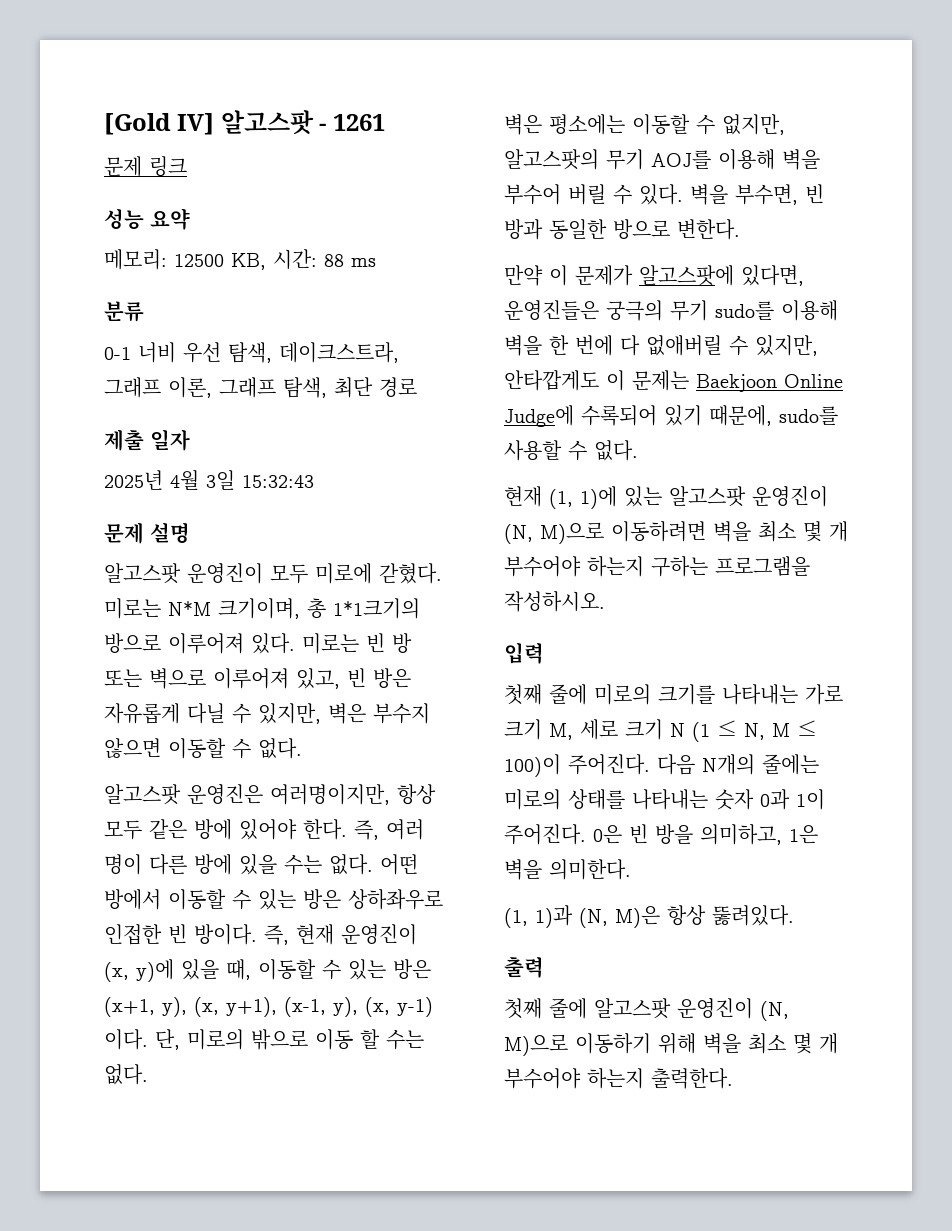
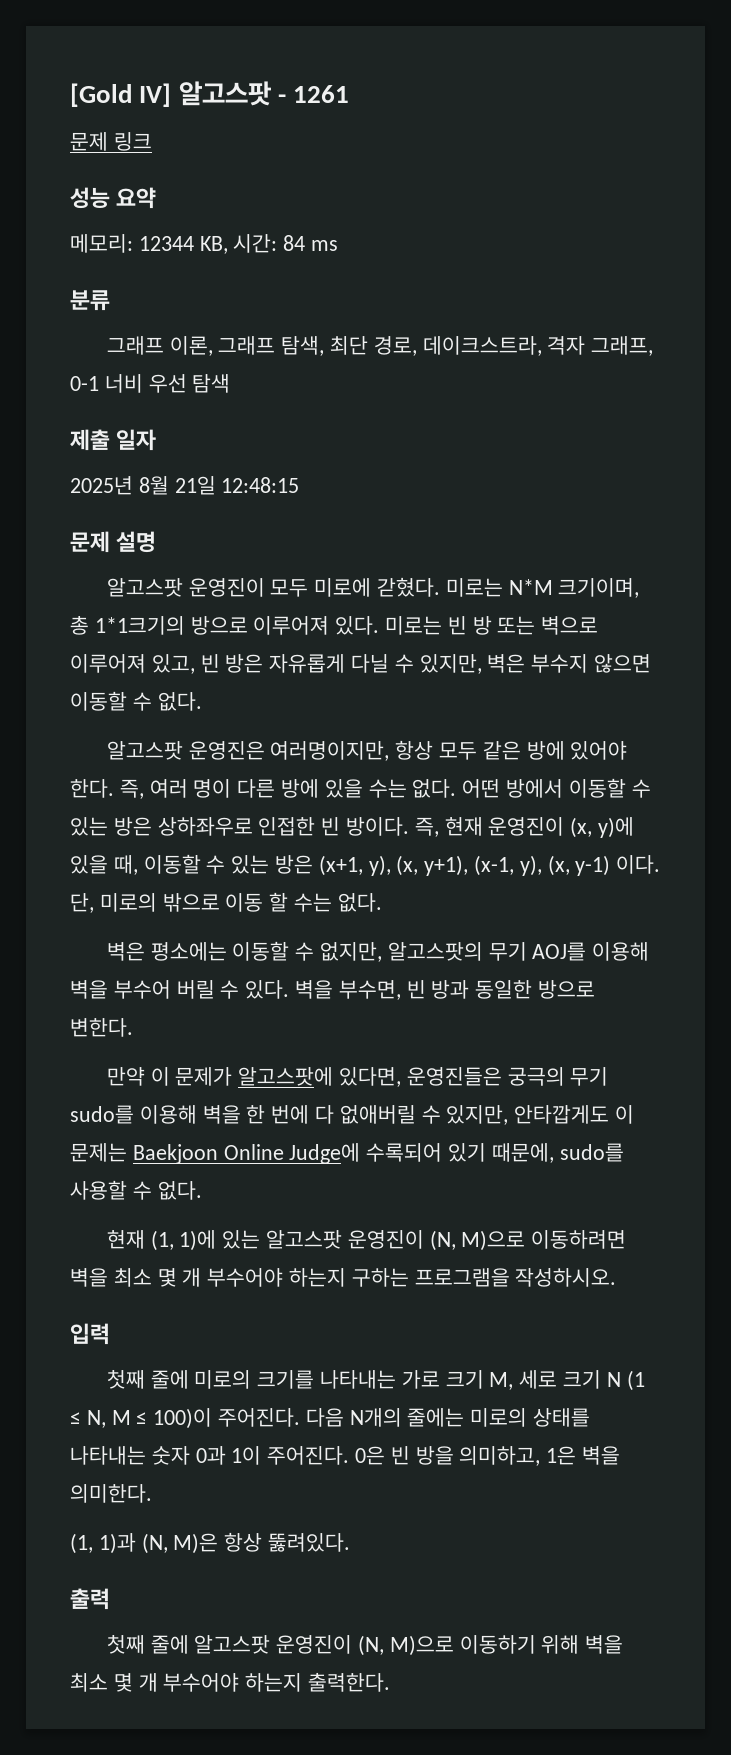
- 메모리: 12500 KB, 시간: 88 ms
+ 메모리: 12344 KB, 시간: 84 ms
- 0-1 너비 우선 탐색, 데이크스트라, 그래프 이론, 그래프 탐색, 최단 경로
+ 그래프 이론, 그래프 탐색, 최단 경로, 데이크스트라, 격자 그래프, 0-1 너비 우선 탐색
- 2025년 4월 3일 15:32:43
+ 2025년 8월 21일 12:48:15

